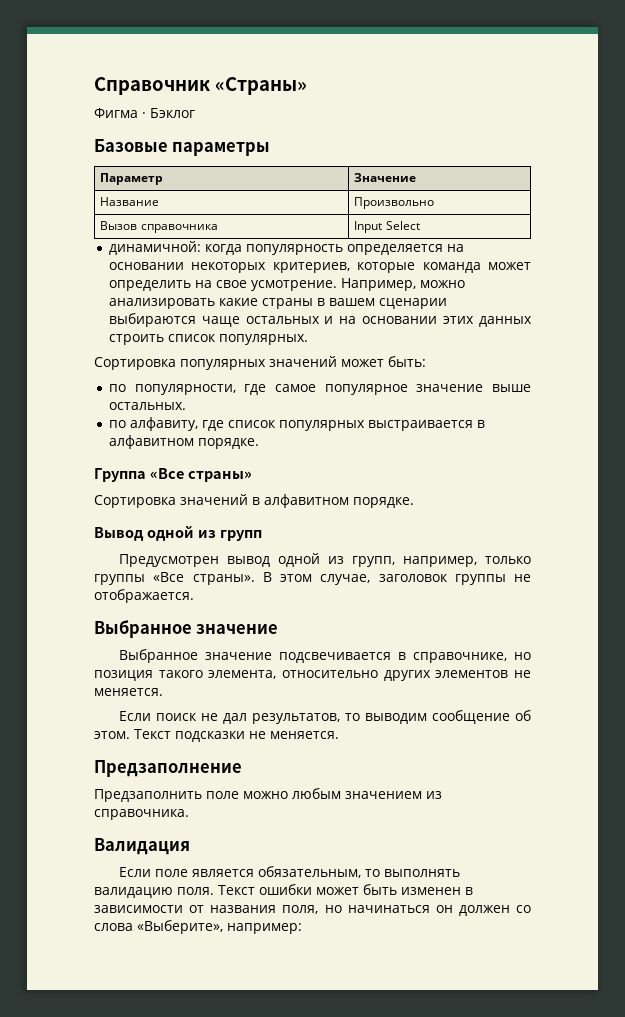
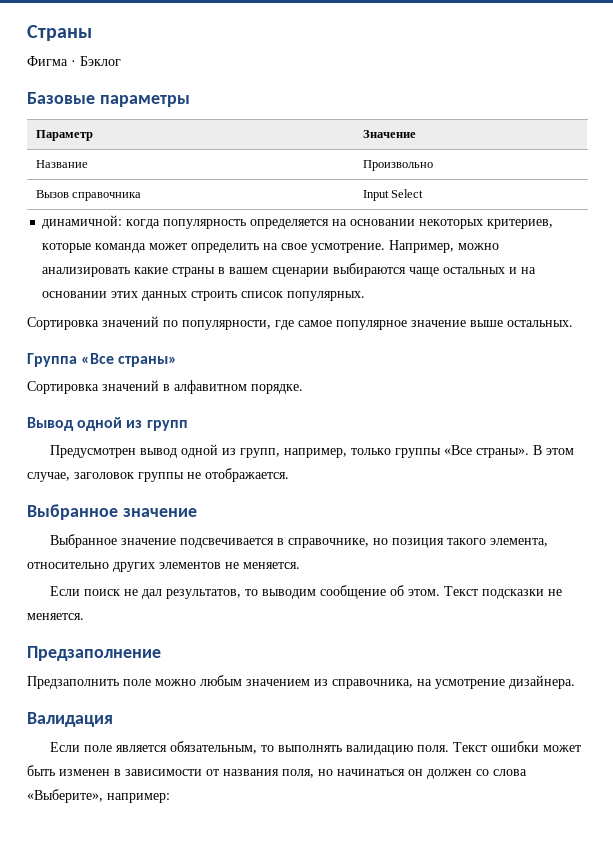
- Справочник «Страны»
+ Страны
- Сортировка популярных значений может быть:
- по популярности, где самое популярное значение выше остальных.
+ Сортировка значений по популярности, где самое популярное значение выше остальных.
- по алфавиту, где список популярных выстраивается в алфавитном порядке.
- Предзаполнить поле можно любым значением из справочника.
+ Предзаполнить поле можно любым значением из справочника, на усмотрение дизайнера.

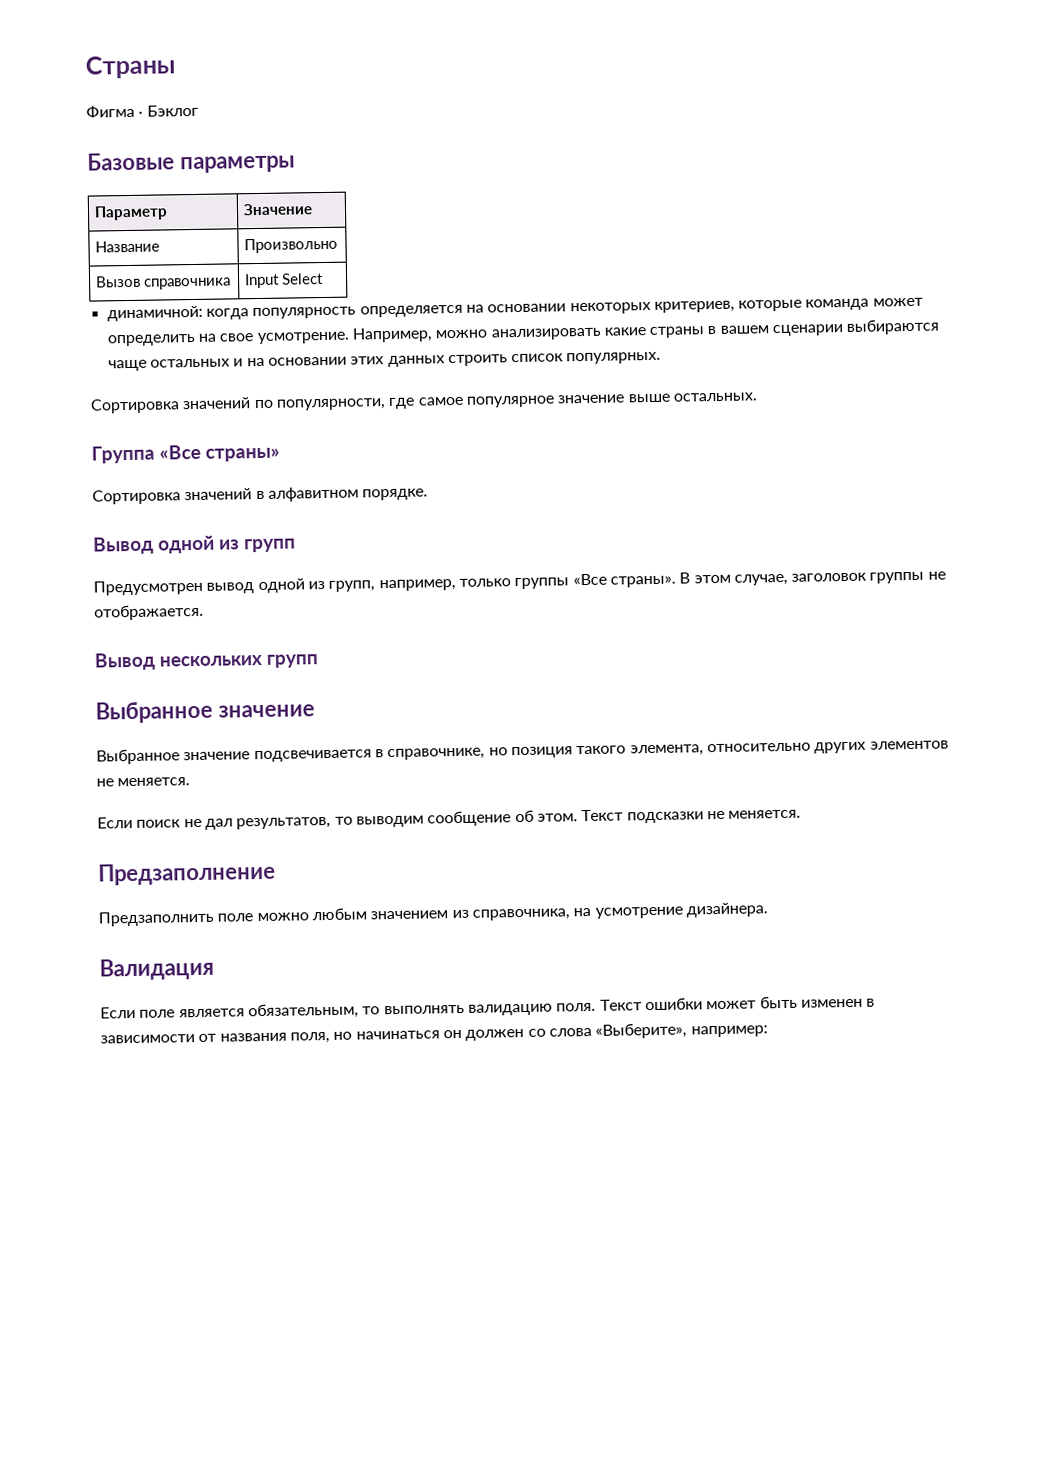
+ Вывод нескольких групп

